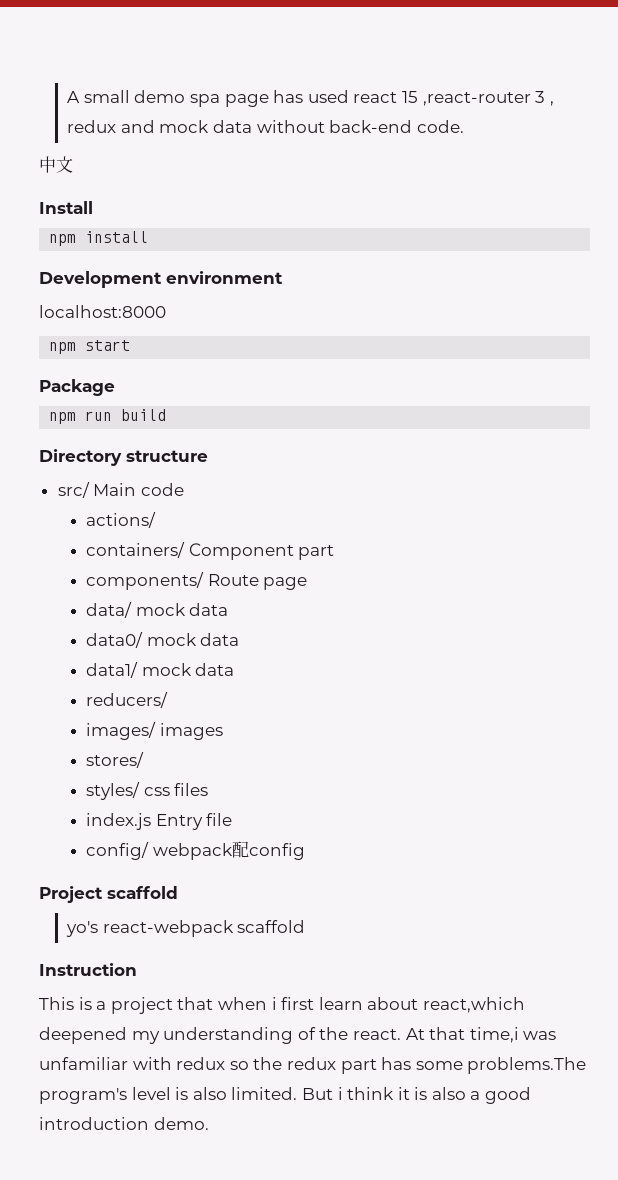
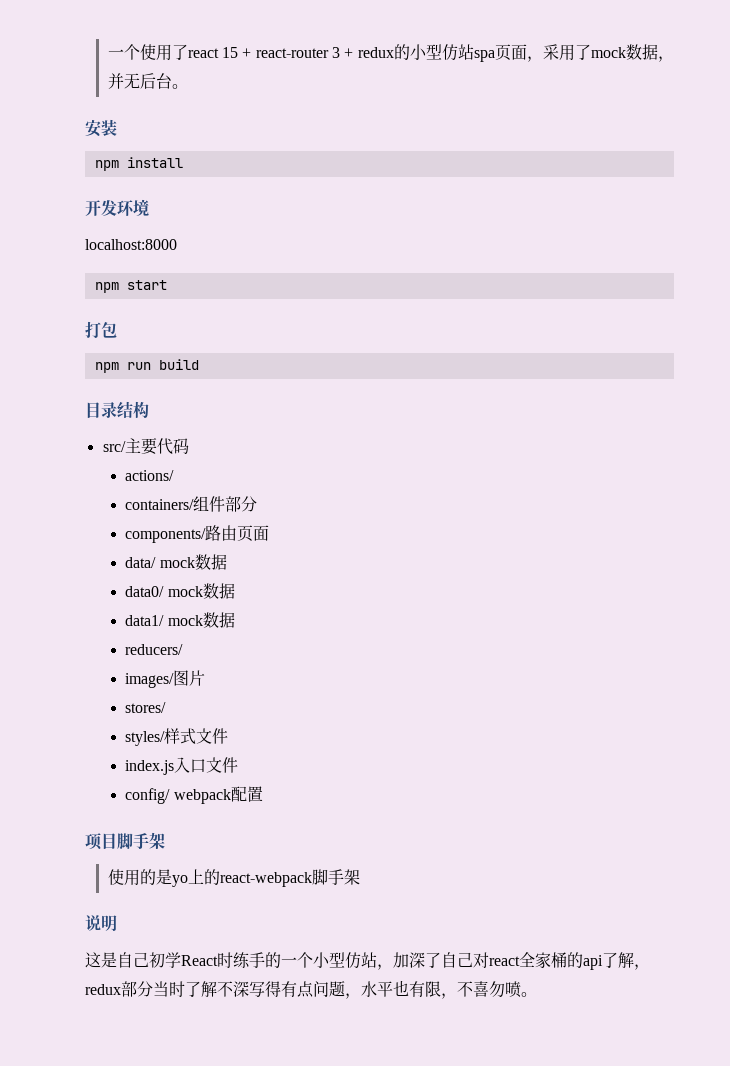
- A small demo spa page has used react 15 ,react-router 3 , redux and mock data without back-end code.
- 中文
- Install
+ 一个使用了react 15 + react-router 3 + redux的小型仿站spa页面，采用了mock数据，并无后台。
+ 安装
- Development environment
+ 开发环境
- Package
+ 打包
- Directory structure
+ 目录结构
- src/ Main code
+ src/主要代码
- containers/ Component part
+ containers/组件部分
- components/ Route page
+ components/路由页面
- data/ mock data
+ data/ mock数据
- data0/ mock data
+ data0/ mock数据
- data1/ mock data
+ data1/ mock数据
- images/ images
+ images/图片
- styles/ css files
+ styles/样式文件
- index.js Entry file
+ index.js入口文件
- config/ webpack配config
- Project scaffold
- yo's react-webpack scaffold
- Instruction
- This is a project that when i first learn about react,which deepened my understanding of the react. At that time,i was unfamiliar with redux so the redux part has some problems.The program's level is also limited. But i think it is also a good introduction demo.
+ config/ webpack配置
+ 项目脚手架
+ 使用的是yo上的react-webpack脚手架
+ 说明
+ 这是自己初学React时练手的一个小型仿站，加深了自己对react全家桶的api了解，redux部分当时了解不深写得有点问题，水平也有限，不喜勿喷。

